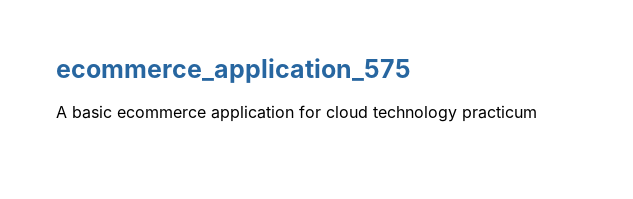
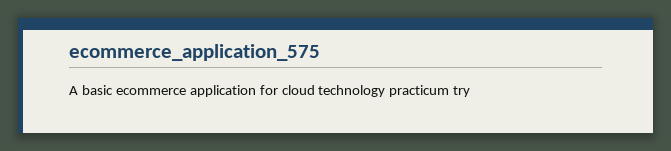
- A basic ecommerce application for cloud technology practicum
+ A basic ecommerce application for cloud technology practicum try

